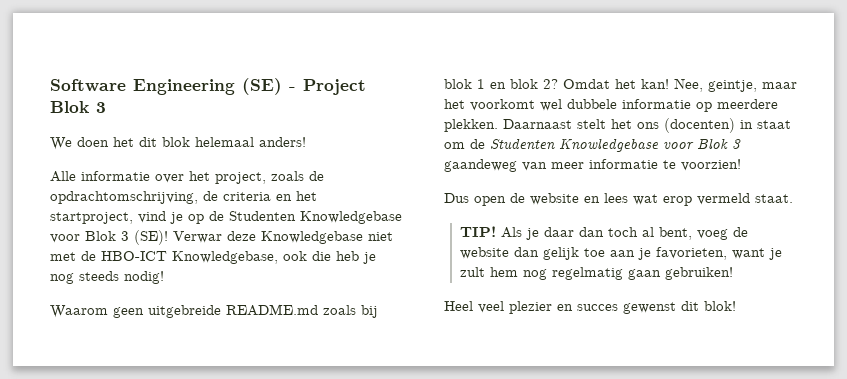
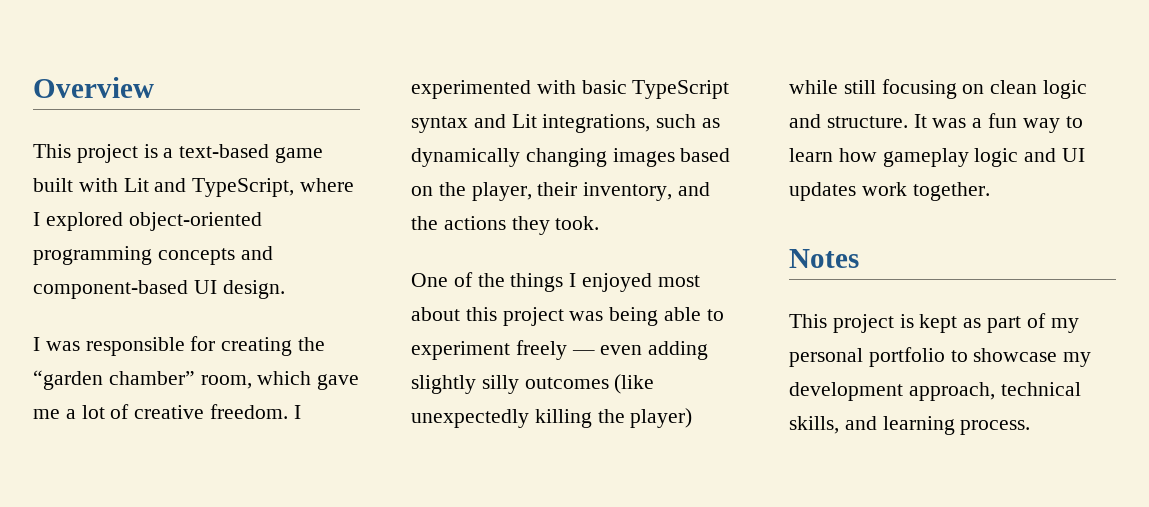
- Software Engineering (SE) - Project Blok 3
- We doen het dit blok helemaal anders!
- Alle informatie over het project, zoals de opdrachtomschrijving, de criteria en het startproject, vind je op de Studenten Knowledgebase voor Blok 3 (SE)! Verwar deze Knowledgebase niet met de HBO-ICT Knowledgebase, ook die heb je nog steeds nodig!
- Waarom geen uitgebreide README.md zoals bij blok 1 en blok 2? Omdat het kan! Nee, geintje, maar het voorkomt wel dubbele informatie op meerdere plekken. Daarnaast stelt het ons (docenten) in staat om de Studenten Knowledgebase voor Blok 3 gaandeweg van meer informatie te voorzien!
- Dus open de website en lees wat erop vermeld staat.
- TIP! Als je daar dan toch al bent, voeg de website dan gelijk toe aan je favorieten, want je zult hem nog regelmatig gaan gebruiken!
- Heel veel plezier en succes gewenst dit blok!
+ Overview
+ This project is a text-based game built with Lit and TypeScript, where I explored object-oriented programming concepts and component-based UI design.
+ I was responsible for creating the “garden chamber” room, which gave me a lot of creative freedom. I experimented with basic TypeScript syntax and Lit integrations, such as dynamically changing images based on the player, their inventory, and the actions they took.
+ One of the things I enjoyed most about this project was being able to experiment freely — even adding slightly silly outcomes (like unexpectedly killing the player) while still focusing on clean logic and structure. It was a fun way to learn how gameplay logic and UI updates work together.
+ Notes
+ This project is kept as part of my personal portfolio to showcase my development approach, technical skills, and learning process.

